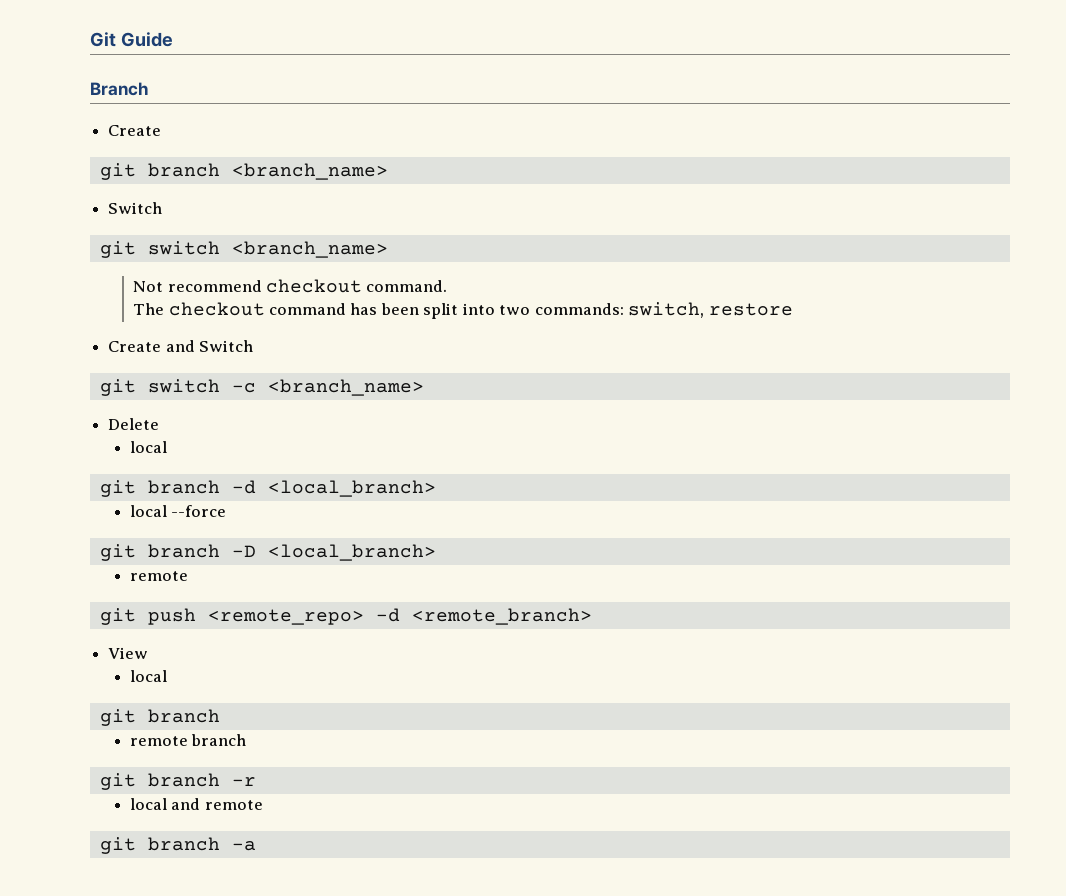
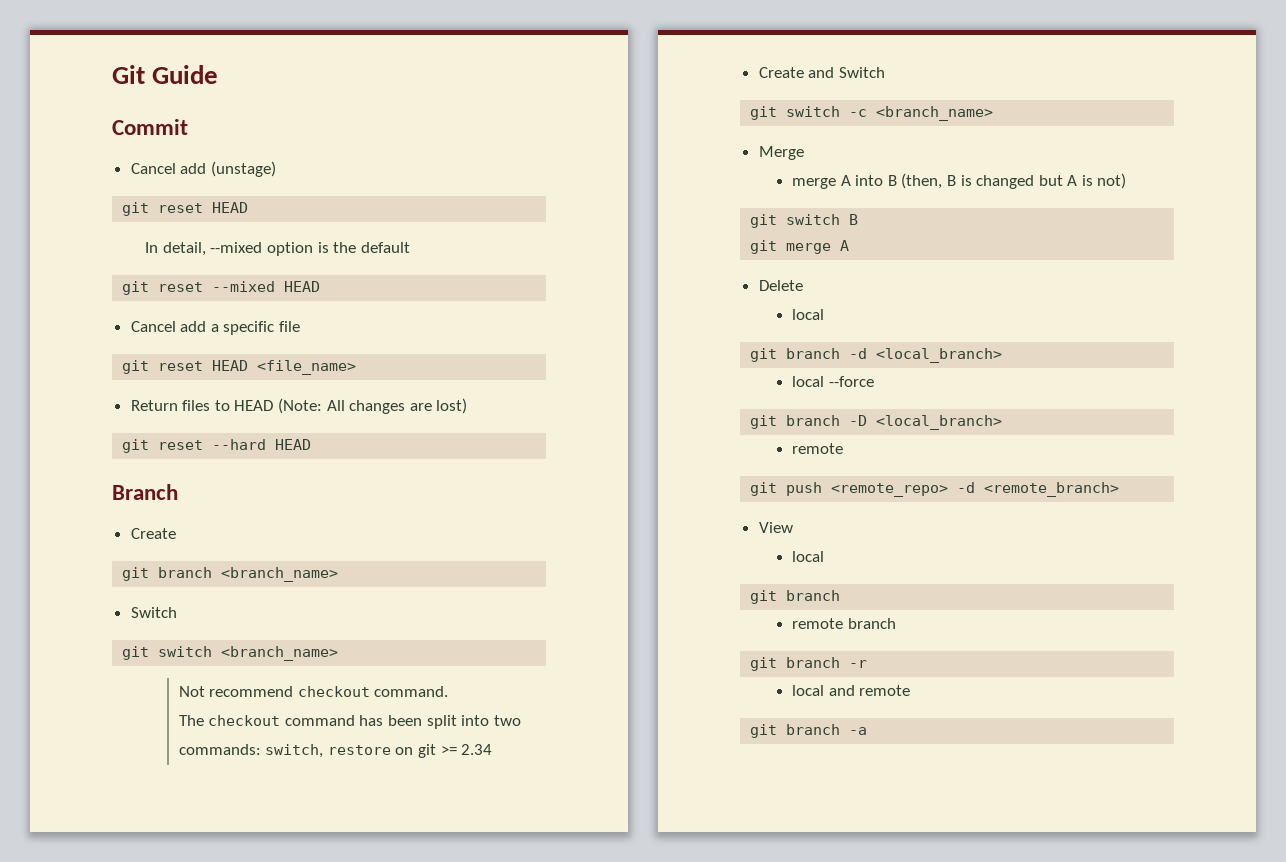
+ Commit
+ Cancel add (unstage)
+ git reset HEAD
+ In detail, --mixed option is the default
+ git reset --mixed HEAD
+ Cancel add a specific file
+ git reset HEAD <file_name>
+ Return files to HEAD (Note: All changes are lost)
+ git reset --hard HEAD
- The checkout command has been split into two commands: switch, restore
+ The checkout command has been split into two commands: switch, restore on git >= 2.34
+ Merge
+ merge A into B (then, B is changed but A is not)
+ git switch B
+ git merge A

